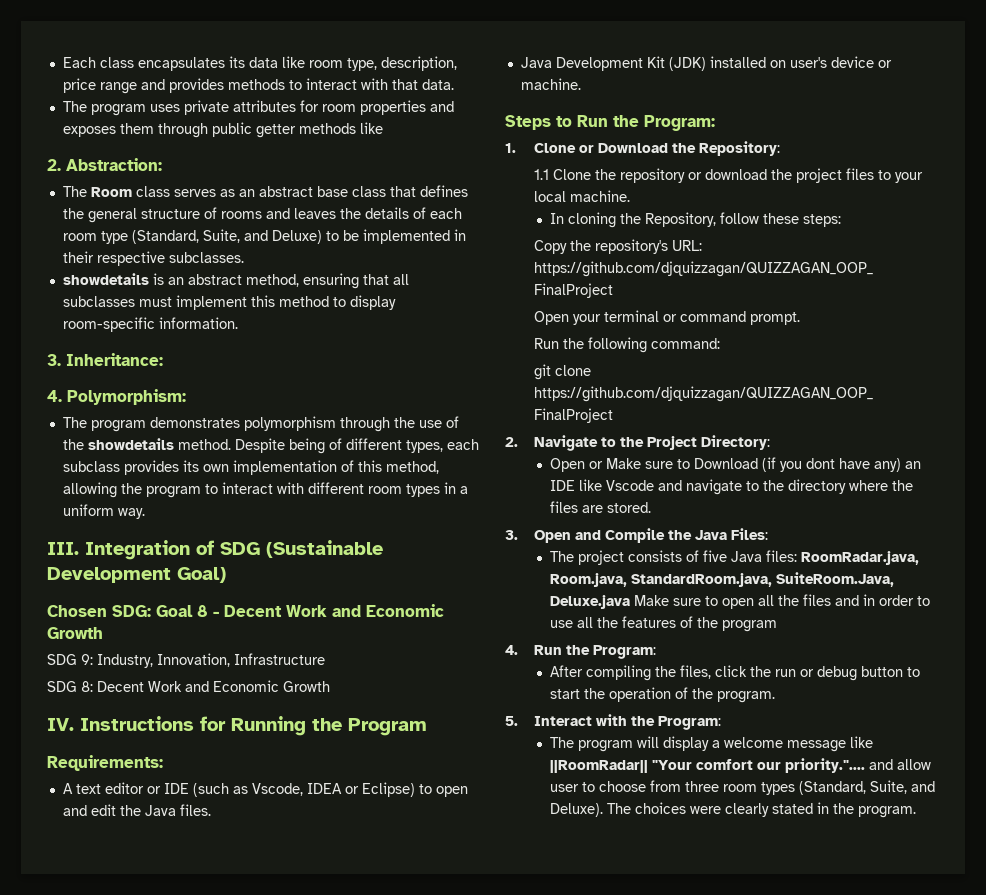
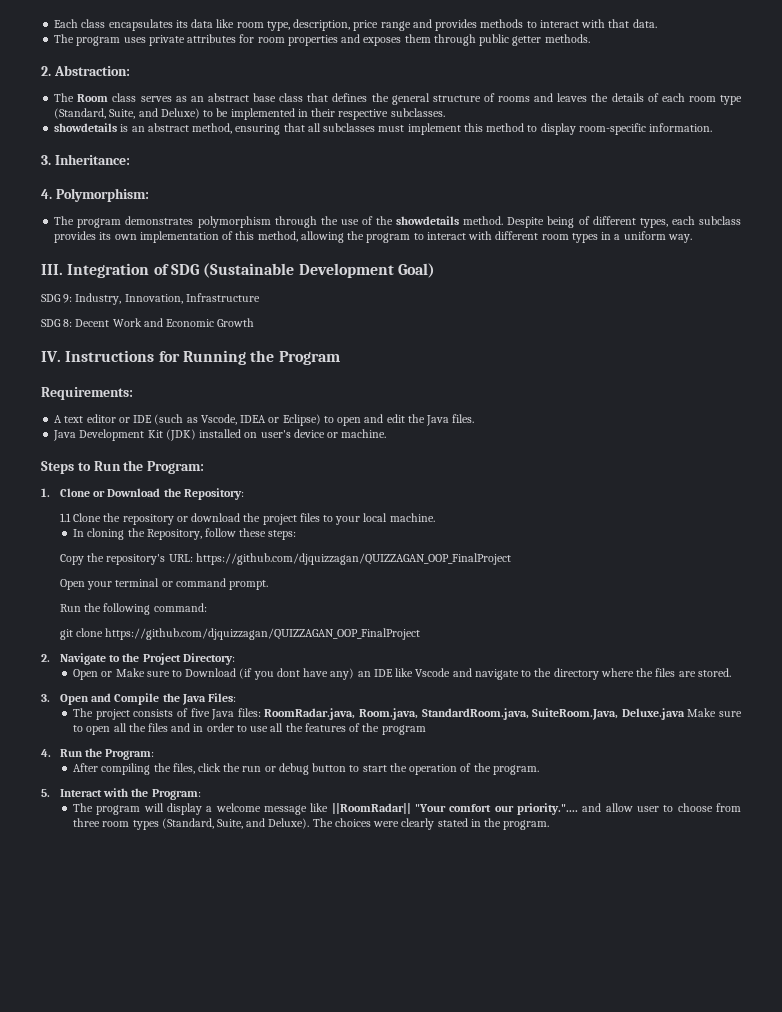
- The program uses private attributes for room properties and exposes them through public getter methods like
+ The program uses private attributes for room properties and exposes them through public getter methods.
- Chosen SDG: Goal 8 - Decent Work and Economic Growth

